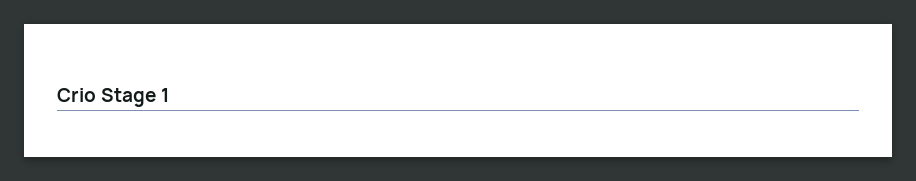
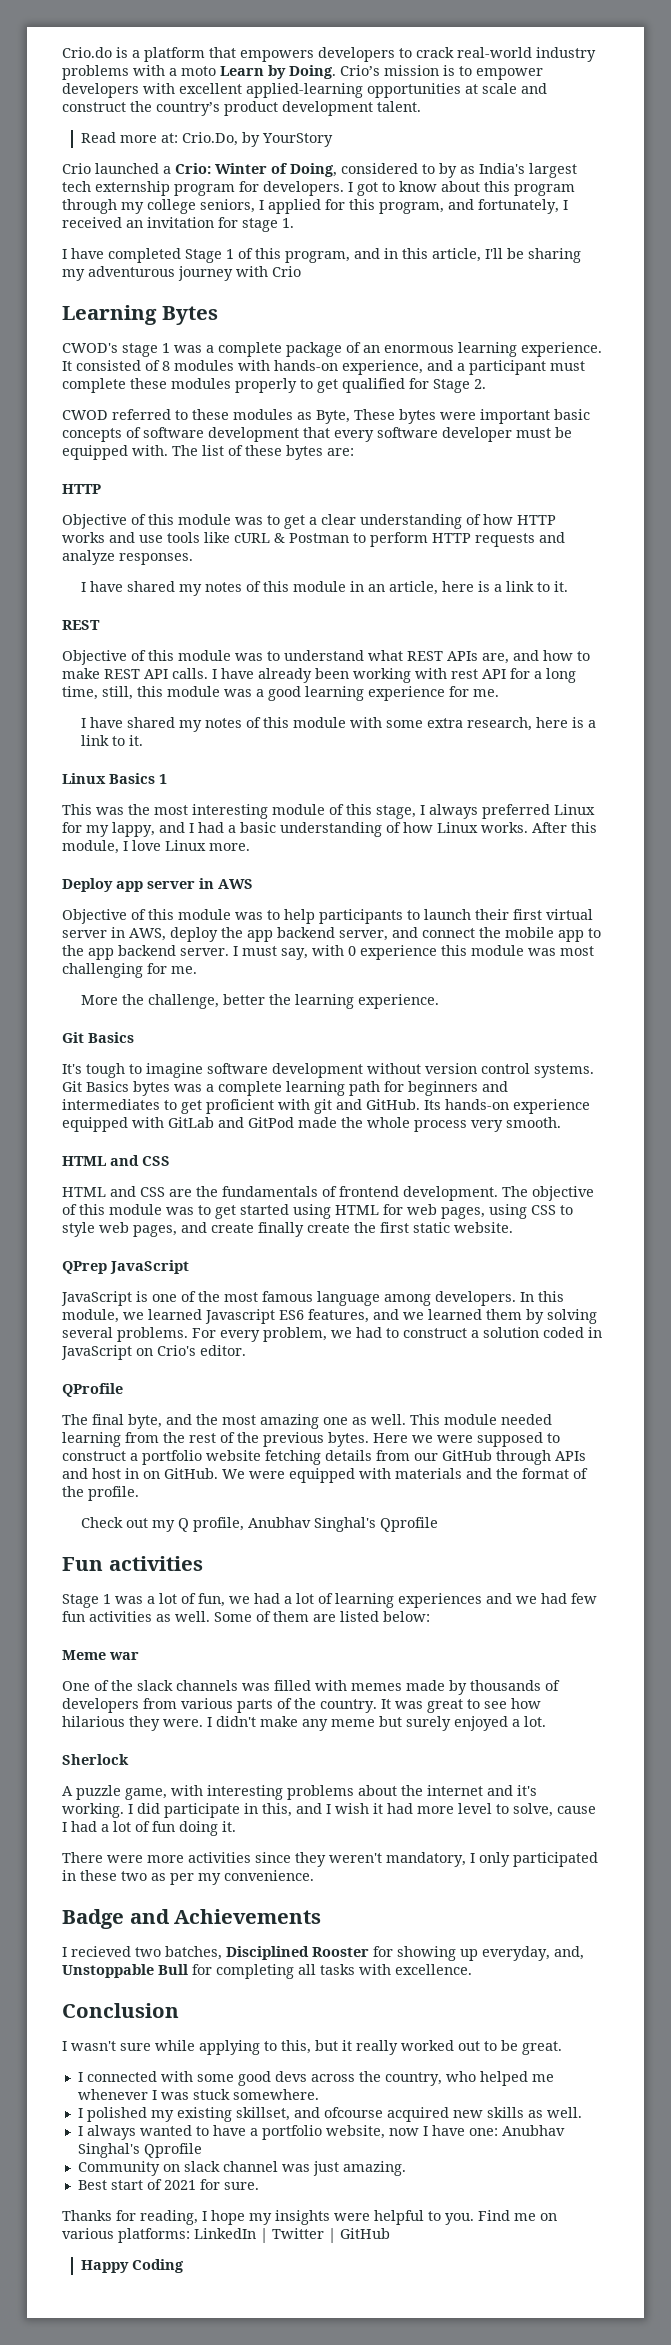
- Crio Stage 1
+ Crio.do is a platform that empowers developers to crack real-world industry problems with a moto Learn by Doing. Crio’s mission is to empower developers with excellent applied-learning opportunities at scale and construct the country’s product development talent.
+ Read more at: Crio.Do, by YourStory
+ Crio launched a Crio: Winter of Doing, considered to by as India's largest tech externship program for developers. I got to know about this program through my college seniors, I applied for this program, and fortunately, I received an invitation for stage 1.
+ I have completed Stage 1 of this program, and in this article, I'll be sharing my adventurous journey with Crio
+ Learning Bytes
+ CWOD's stage 1 was a complete package of an enormous learning experience. It consisted of 8 modules with hands-on experience, and a participant must complete these modules properly to get qualified for Stage 2.
+ CWOD referred to these modules as Byte, These bytes were important basic concepts of software development that every software developer must be equipped with. The list of these bytes are:
+ HTTP
+ Objective of this module was to get a clear understanding of how HTTP works and use tools like cURL & Postman to perform HTTP requests and analyze responses.
+ I have shared my notes of this module in an article, here is a link to it.
+ REST
+ Objective of this module was to understand what REST APIs are, and how to make REST API calls. I have already been working with rest API for a long time, still, this module was a good learning experience for me.
+ I have shared my notes of this module with some extra research, here is a link to it.
+ Linux Basics 1
+ This was the most interesting module of this stage, I always preferred Linux for my lappy, and I had a basic understanding of how Linux works. After this module, I love Linux more.
+ Deploy app server in AWS
+ Objective of this module was to help participants to launch their first virtual server in AWS, deploy the app backend server, and connect the mobile app to the app backend server. I must say, with 0 experience this module was most challenging for me.
+ More the challenge, better the learning experience.
+ Git Basics
+ It's tough to imagine software development without version control systems. Git Basics bytes was a complete learning path for beginners and intermediates to get proficient with git and GitHub. Its hands-on experience equipped with GitLab and GitPod made the whole process very smooth.
+ HTML and CSS
+ HTML and CSS are the fundamentals of frontend development. The objective of this module was to get started using HTML for web pages, using CSS to style web pages, and create finally create the first static website.
+ QPrep JavaScript
+ JavaScript is one of the most famous language among developers. In this module, we learned Javascript ES6 features, and we learned them by solving several problems. For every problem, we had to construct a solution coded in JavaScript on Crio's editor.
+ QProfile
+ The final byte, and the most amazing one as well. This module needed learning from the rest of the previous bytes. Here we were supposed to construct a portfolio website fetching details from our GitHub through APIs and host in on GitHub. We were equipped with materials and the format of the profile.
+ Check out my Q profile, Anubhav Singhal's Qprofile
+ Fun activities
+ Stage 1 was a lot of fun, we had a lot of learning experiences and we had few fun activities as well. Some of them are listed below:
+ Meme war
+ One of the slack channels was filled with memes made by thousands of developers from various parts of the country. It was great to see how hilarious they were. I didn't make any meme but surely enjoyed a lot.
+ Sherlock
+ A puzzle game, with interesting problems about the internet and it's working. I did participate in this, and I wish it had more level to solve, cause I had a lot of fun doing it.
+ There were more activities since they weren't mandatory, I only participated in these two as per my convenience.
+ Badge and Achievements
+ I recieved two batches, Disciplined Rooster for showing up everyday, and, Unstoppable Bull for completing all tasks with excellence.
+ Conclusion
+ I wasn't sure while applying to this, but it really worked out to be great.
+ I connected with some good devs across the country, who helped me whenever I was stuck somewhere.
+ I polished my existing skillset, and ofcourse acquired new skills as well.
+ I always wanted to have a portfolio website, now I have one: Anubhav Singhal's Qprofile
+ Community on slack channel was just amazing.
+ Best start of 2021 for sure.
+ Thanks for reading, I hope my insights were helpful to you. Find me on various platforms: LinkedIn | Twitter | GitHub
+ Happy Coding

